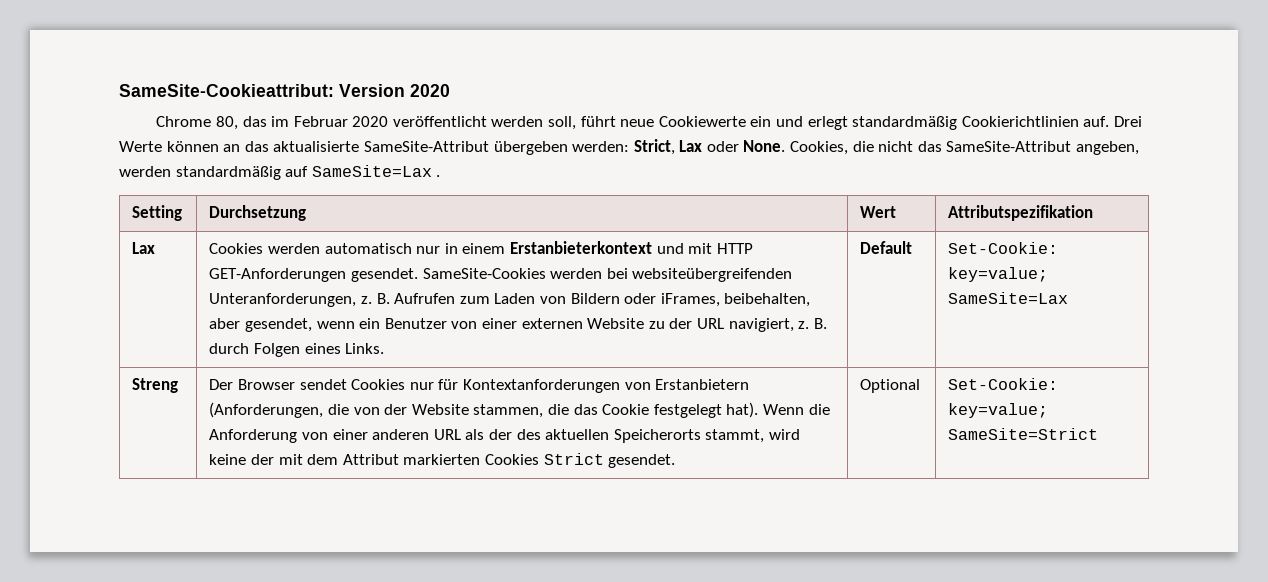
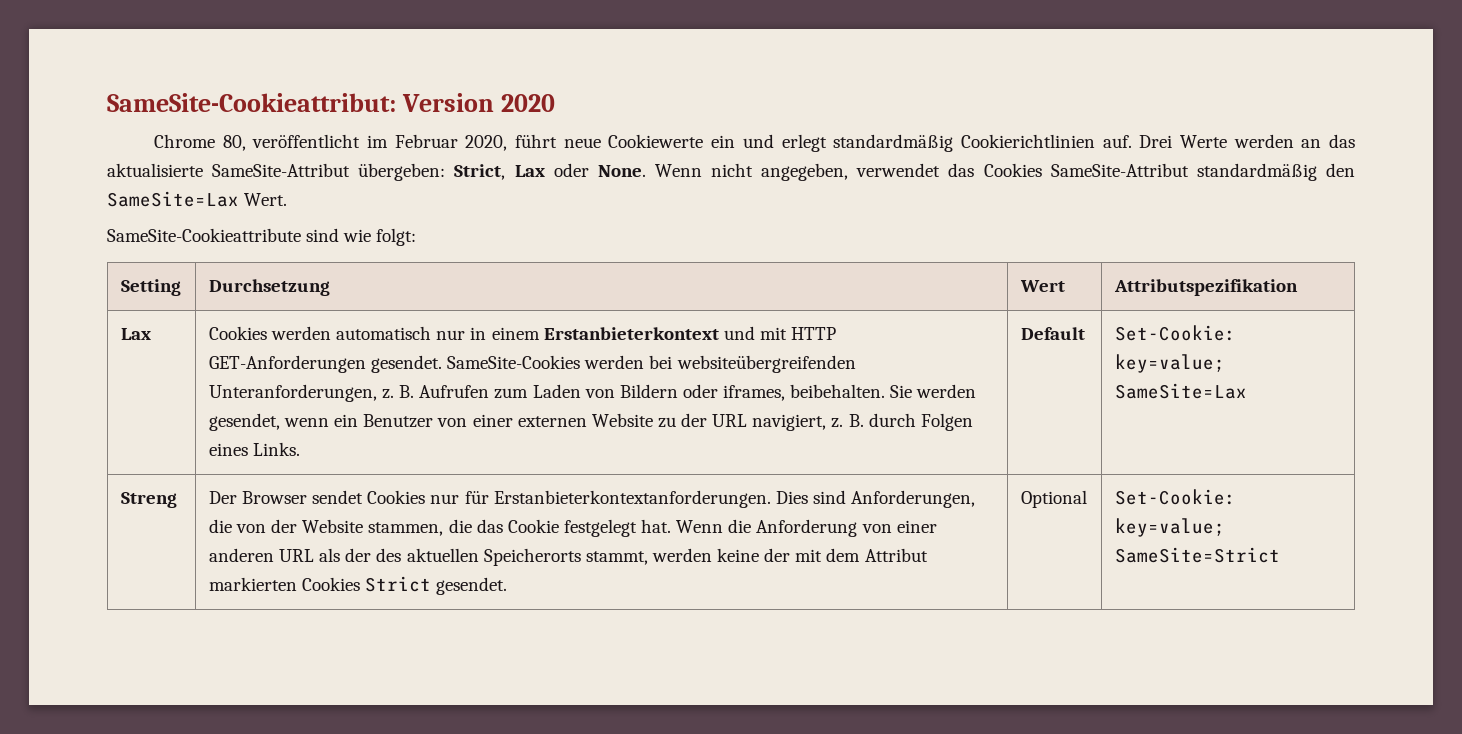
- Chrome 80, das im Februar 2020 veröffentlicht werden soll, führt neue Cookiewerte ein und erlegt standardmäßig Cookierichtlinien auf.
+ Chrome 80, veröffentlicht im Februar 2020, führt neue Cookiewerte ein und erlegt standardmäßig Cookierichtlinien auf.
- Drei Werte können an das aktualisierte SameSite-Attribut übergeben werden: Strict, Lax oder None.
+ Drei Werte werden an das aktualisierte SameSite-Attribut übergeben: Strict, Lax oder None.
- Cookies, die nicht das SameSite-Attribut angeben, werden standardmäßig auf SameSite=Lax .
+ Wenn nicht angegeben, verwendet das Cookies SameSite-Attribut standardmäßig den SameSite=Lax Wert.
+ SameSite-Cookieattribute sind wie folgt:
- B. Aufrufen zum Laden von Bildern oder iFrames, beibehalten, aber gesendet, wenn ein Benutzer von einer externen Website zu der URL navigiert, z.
+ B. Aufrufen zum Laden von Bildern oder iframes, beibehalten. Sie werden gesendet, wenn ein Benutzer von einer externen Website zu der URL navigiert, z.
- Der Browser sendet Cookies nur für Kontextanforderungen von Erstanbietern (Anforderungen, die von der Website stammen, die das Cookie festgelegt hat).
+ Der Browser sendet Cookies nur für Erstanbieterkontextanforderungen. Dies sind Anforderungen, die von der Website stammen, die das Cookie festgelegt hat.
- Wenn die Anforderung von einer anderen URL als der des aktuellen Speicherorts stammt, wird keine der mit dem Attribut markierten Cookies Strict gesendet.
+ Wenn die Anforderung von einer anderen URL als der des aktuellen Speicherorts stammt, werden keine der mit dem Attribut markierten Cookies Strict gesendet.

